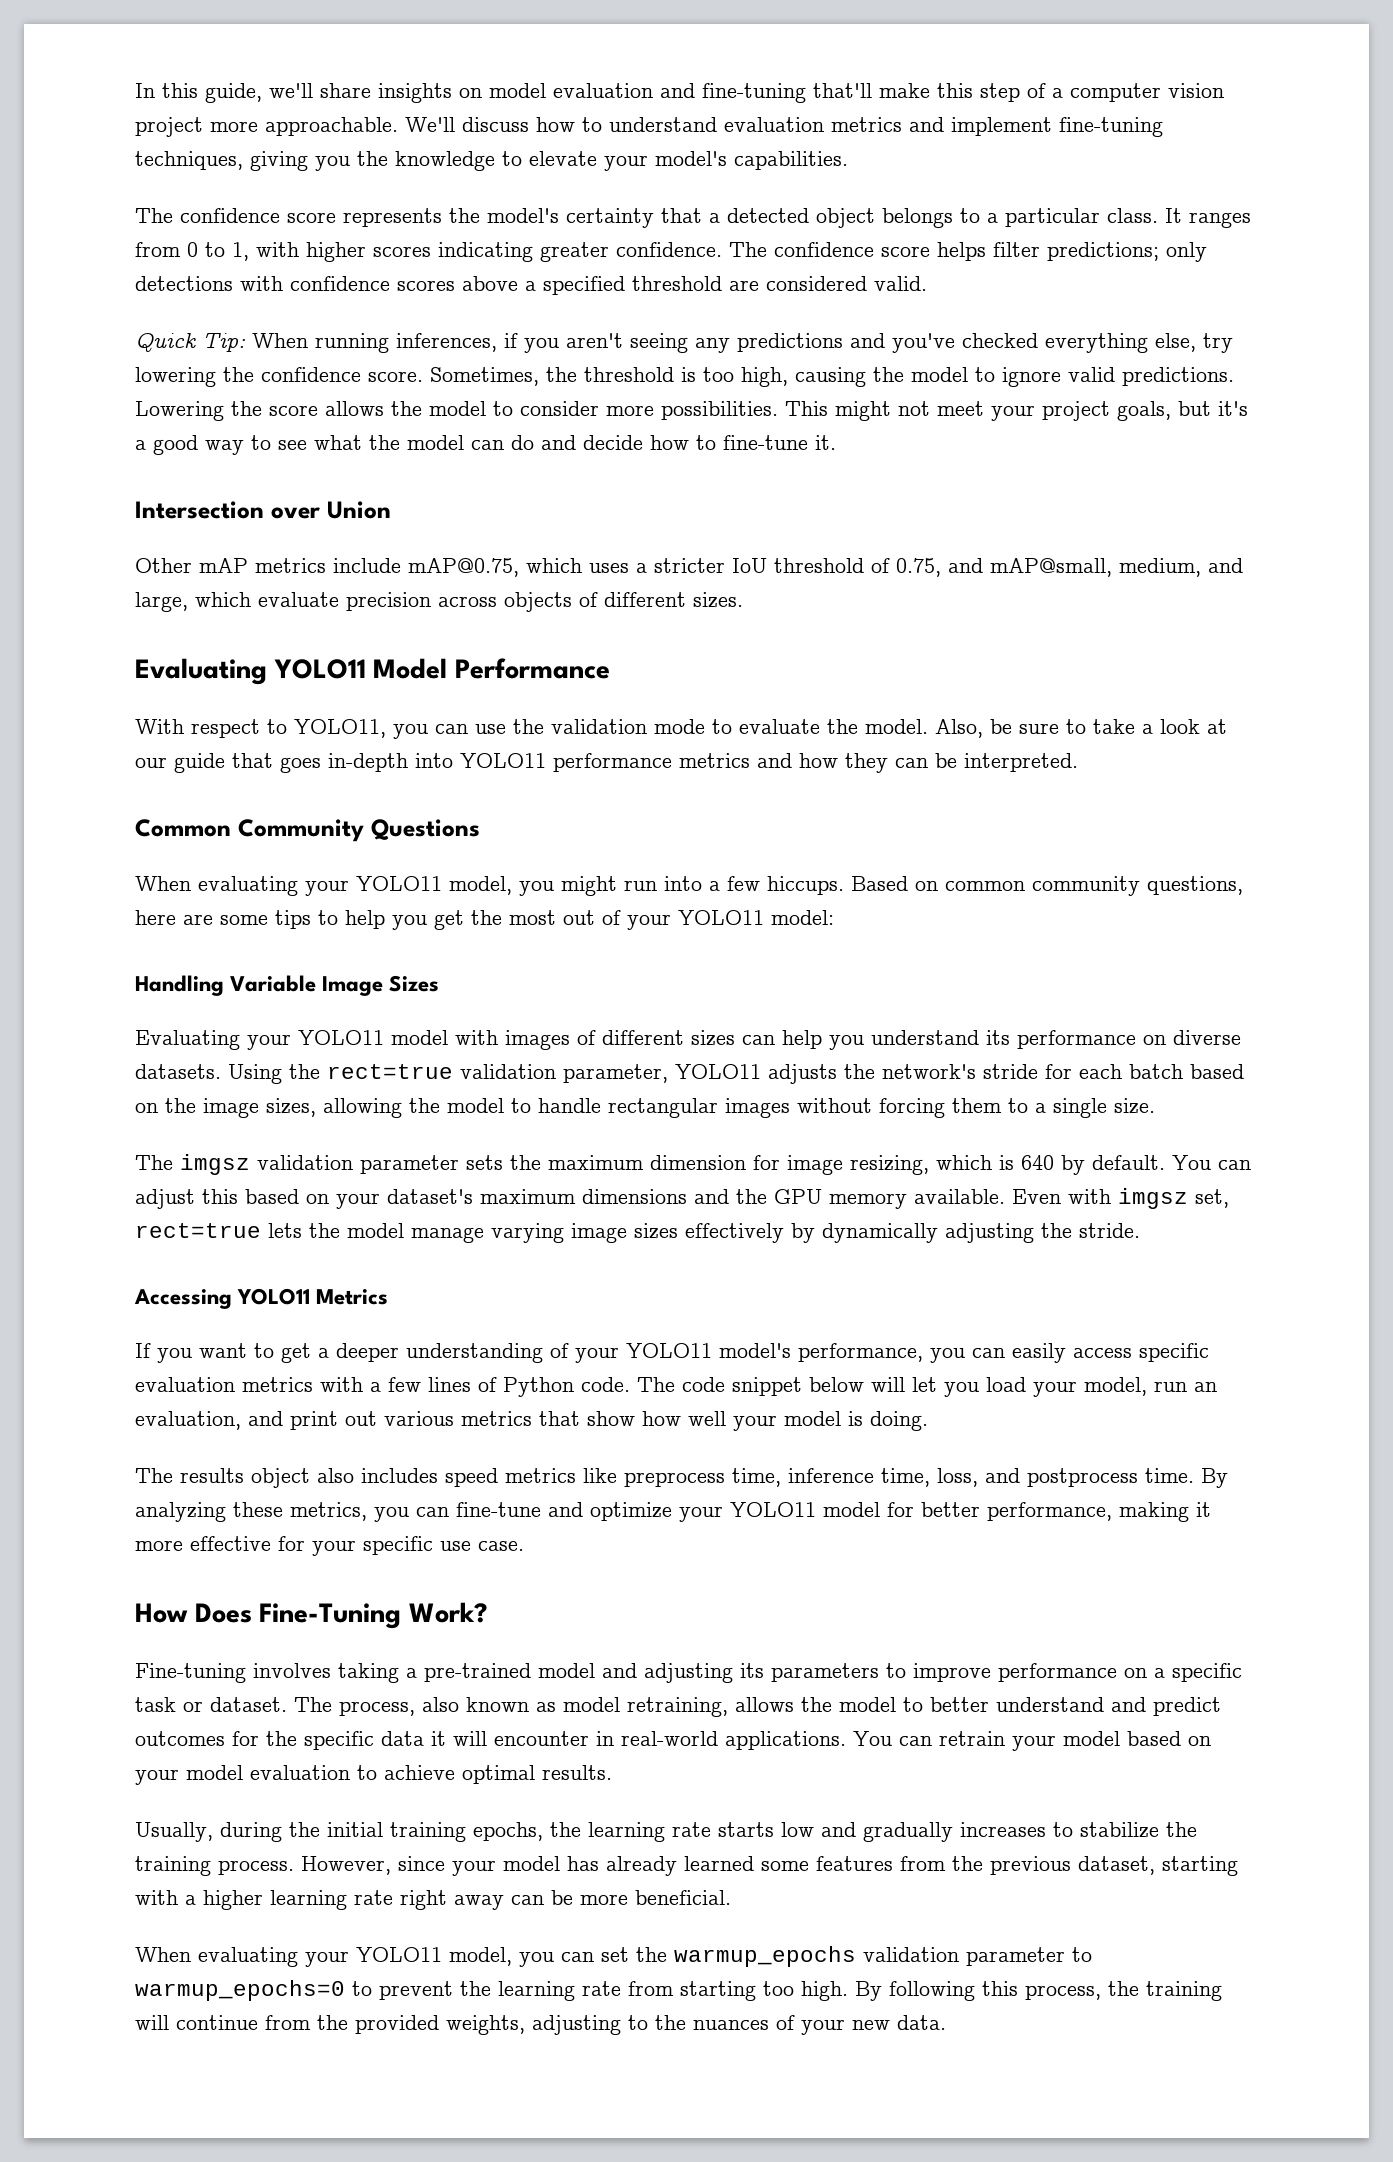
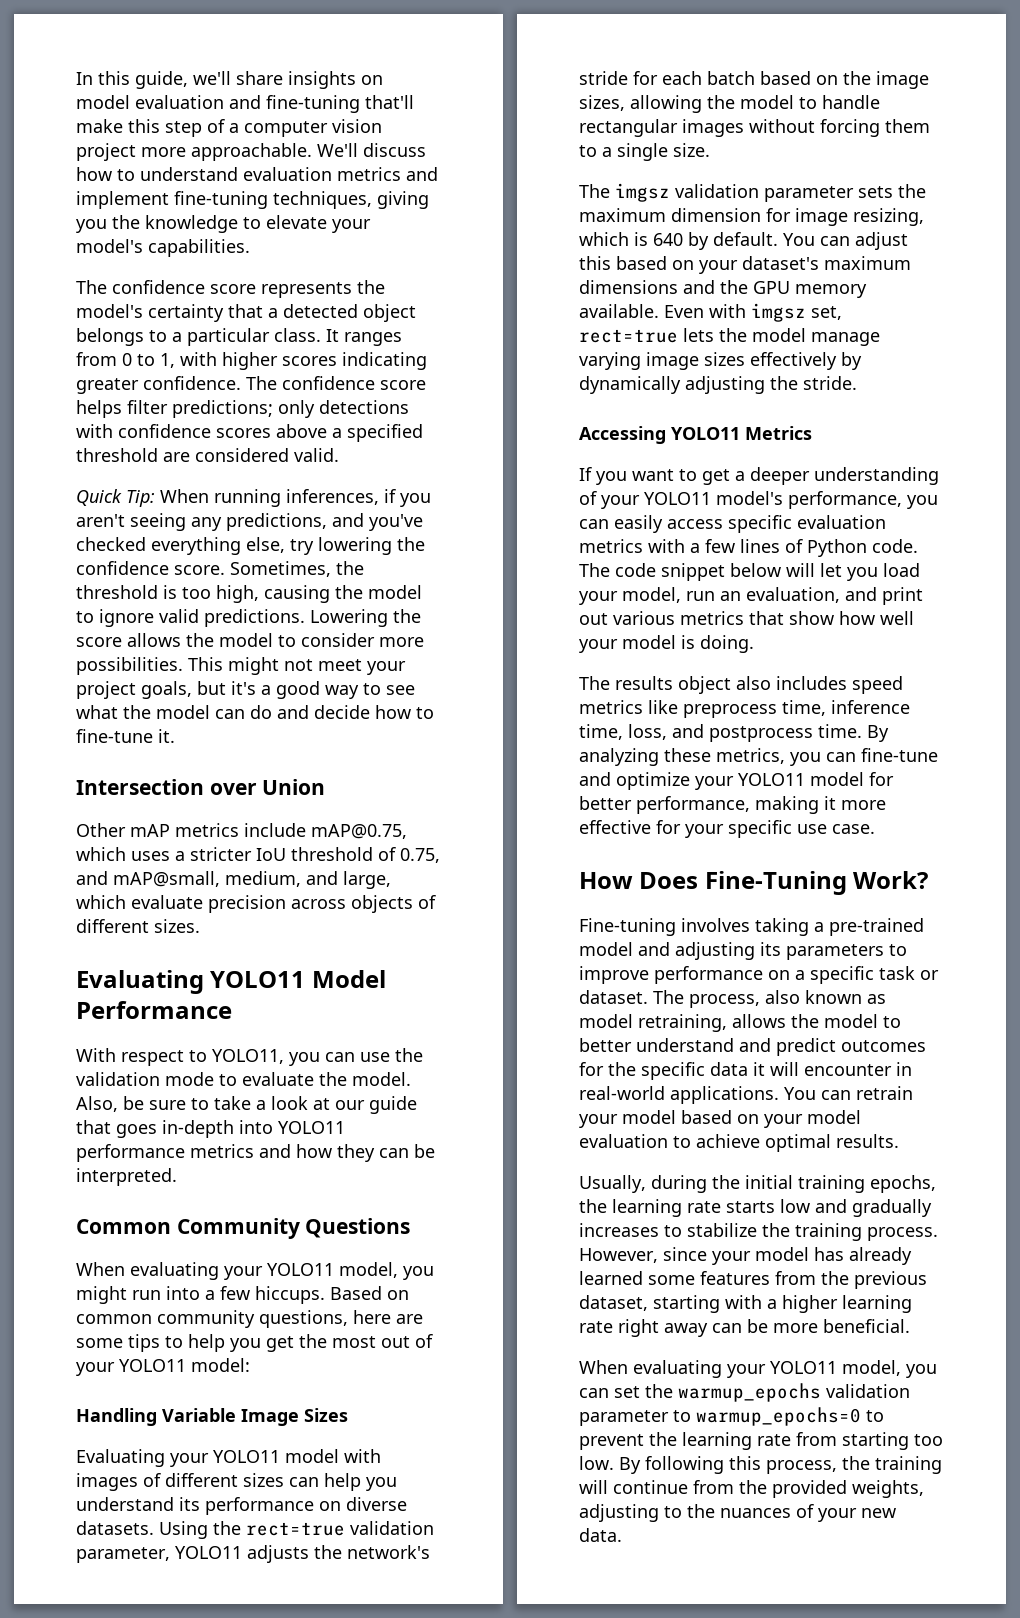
- Quick Tip: When running inferences, if you aren't seeing any predictions and you've checked everything else, try lowering the confidence score.
+ Quick Tip: When running inferences, if you aren't seeing any predictions, and you've checked everything else, try lowering the confidence score.
- When evaluating your YOLO11 model, you can set the warmup_epochs validation parameter to warmup_epochs=0 to prevent the learning rate from starting too high.
+ When evaluating your YOLO11 model, you can set the warmup_epochs validation parameter to warmup_epochs=0 to prevent the learning rate from starting too low.

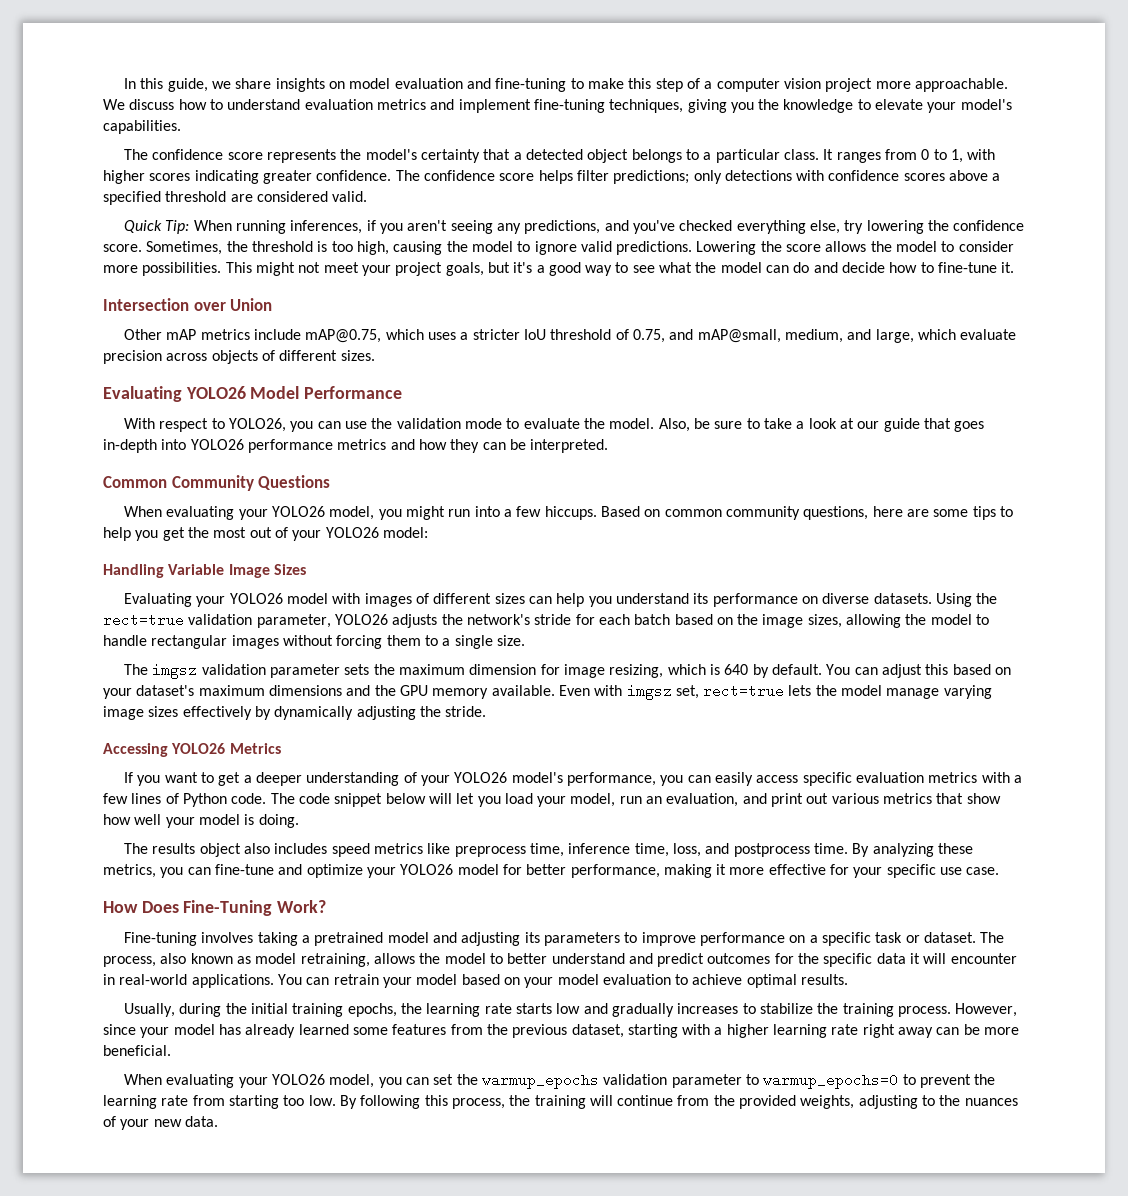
- In this guide, we'll share insights on model evaluation and fine-tuning that'll make this step of a computer vision project more approachable.
+ In this guide, we share insights on model evaluation and fine-tuning to make this step of a computer vision project more approachable.
- We'll discuss how to understand evaluation metrics and implement fine-tuning techniques, giving you the knowledge to elevate your model's capabilities.
+ We discuss how to understand evaluation metrics and implement fine-tuning techniques, giving you the knowledge to elevate your model's capabilities.
- Evaluating YOLO11 Model Performance
+ Evaluating YOLO26 Model Performance
- With respect to YOLO11, you can use the validation mode to evaluate the model.
+ With respect to YOLO26, you can use the validation mode to evaluate the model.
- Also, be sure to take a look at our guide that goes in-depth into YOLO11 performance metrics and how they can be interpreted.
+ Also, be sure to take a look at our guide that goes in-depth into YOLO26 performance metrics and how they can be interpreted.
- When evaluating your YOLO11 model, you might run into a few hiccups.
+ When evaluating your YOLO26 model, you might run into a few hiccups.
- Based on common community questions, here are some tips to help you get the most out of your YOLO11 model:
+ Based on common community questions, here are some tips to help you get the most out of your YOLO26 model:
- Evaluating your YOLO11 model with images of different sizes can help you understand its performance on diverse datasets.
+ Evaluating your YOLO26 model with images of different sizes can help you understand its performance on diverse datasets.
- Using the rect=true validation parameter, YOLO11 adjusts the network's stride for each batch based on the image sizes, allowing the model to handle rectangular images without forcing them to a single size.
+ Using the rect=true validation parameter, YOLO26 adjusts the network's stride for each batch based on the image sizes, allowing the model to handle rectangular images without forcing them to a single size.
- Accessing YOLO11 Metrics
+ Accessing YOLO26 Metrics
- If you want to get a deeper understanding of your YOLO11 model's performance, you can easily access specific evaluation metrics with a few lines of Python code.
+ If you want to get a deeper understanding of your YOLO26 model's performance, you can easily access specific evaluation metrics with a few lines of Python code.
- By analyzing these metrics, you can fine-tune and optimize your YOLO11 model for better performance, making it more effective for your specific use case.
+ By analyzing these metrics, you can fine-tune and optimize your YOLO26 model for better performance, making it more effective for your specific use case.
- Fine-tuning involves taking a pre-trained model and adjusting its parameters to improve performance on a specific task or dataset.
+ Fine-tuning involves taking a pretrained model and adjusting its parameters to improve performance on a specific task or dataset.
- When evaluating your YOLO11 model, you can set the warmup_epochs validation parameter to warmup_epochs=0 to prevent the learning rate from starting too low.
+ When evaluating your YOLO26 model, you can set the warmup_epochs validation parameter to warmup_epochs=0 to prevent the learning rate from starting too low.

